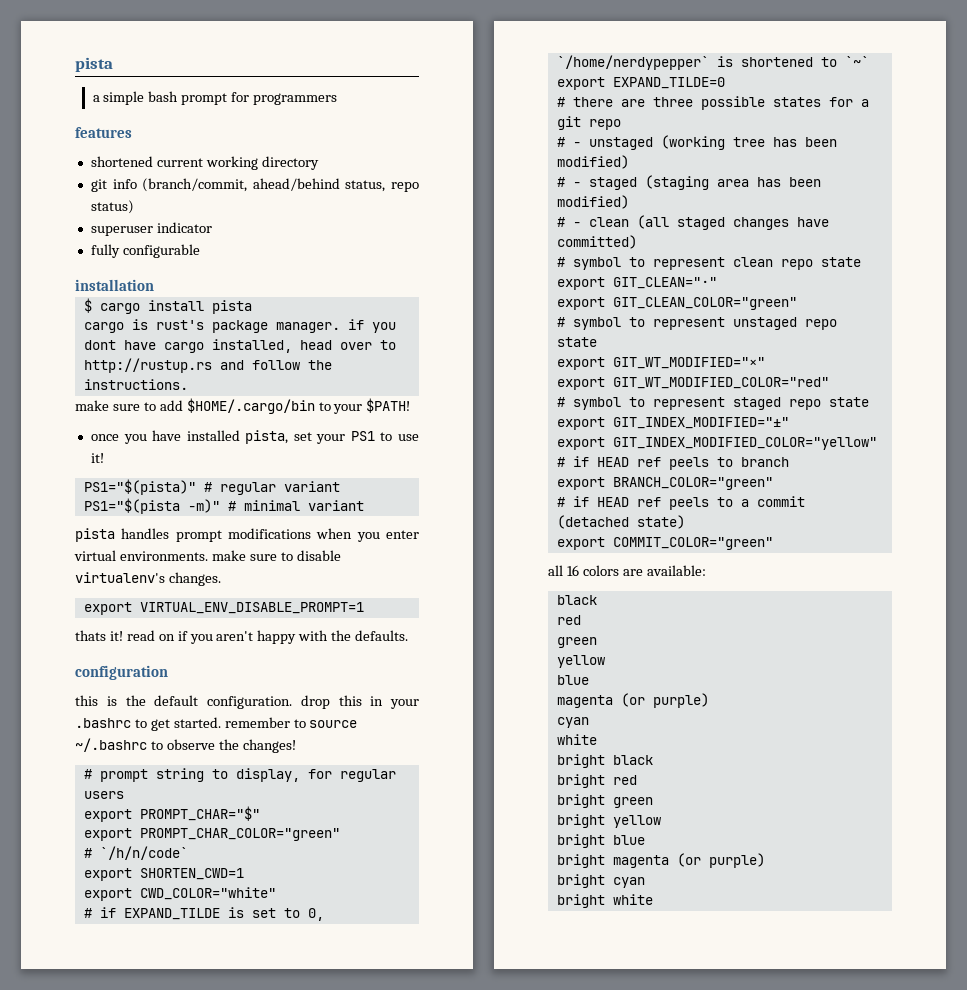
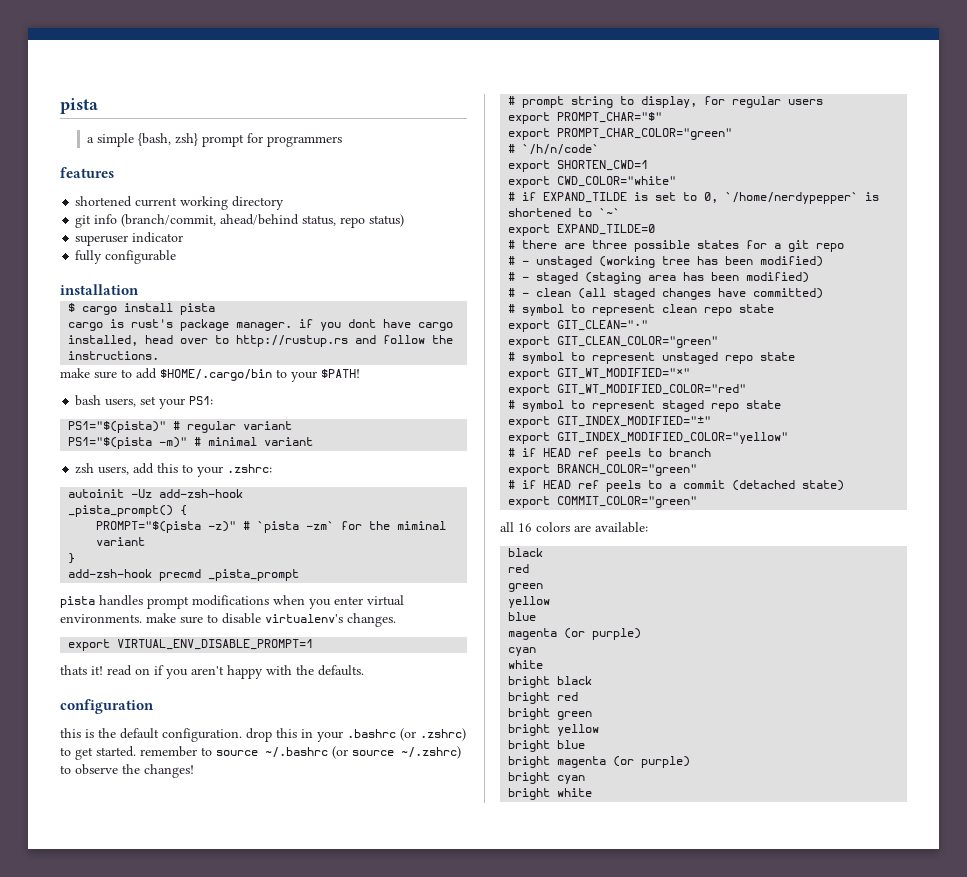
- a simple bash prompt for programmers
+ a simple {bash, zsh} prompt for programmers
- once you have installed pista, set your PS1 to use it!
+ bash users, set your PS1:
+ zsh users, add this to your .zshrc:
+ autoinit -Uz add-zsh-hook
+ _pista_prompt() {
+ PROMPT="$(pista -z)" # `pista -zm` for the miminal variant
+ }
+ add-zsh-hook precmd _pista_prompt
- this is the default configuration. drop this in your .bashrc to get started. remember to source ~/.bashrc to observe the changes!
+ this is the default configuration. drop this in your .bashrc (or .zshrc) to get started. remember to source ~/.bashrc (or source ~/.zshrc) to observe the changes!

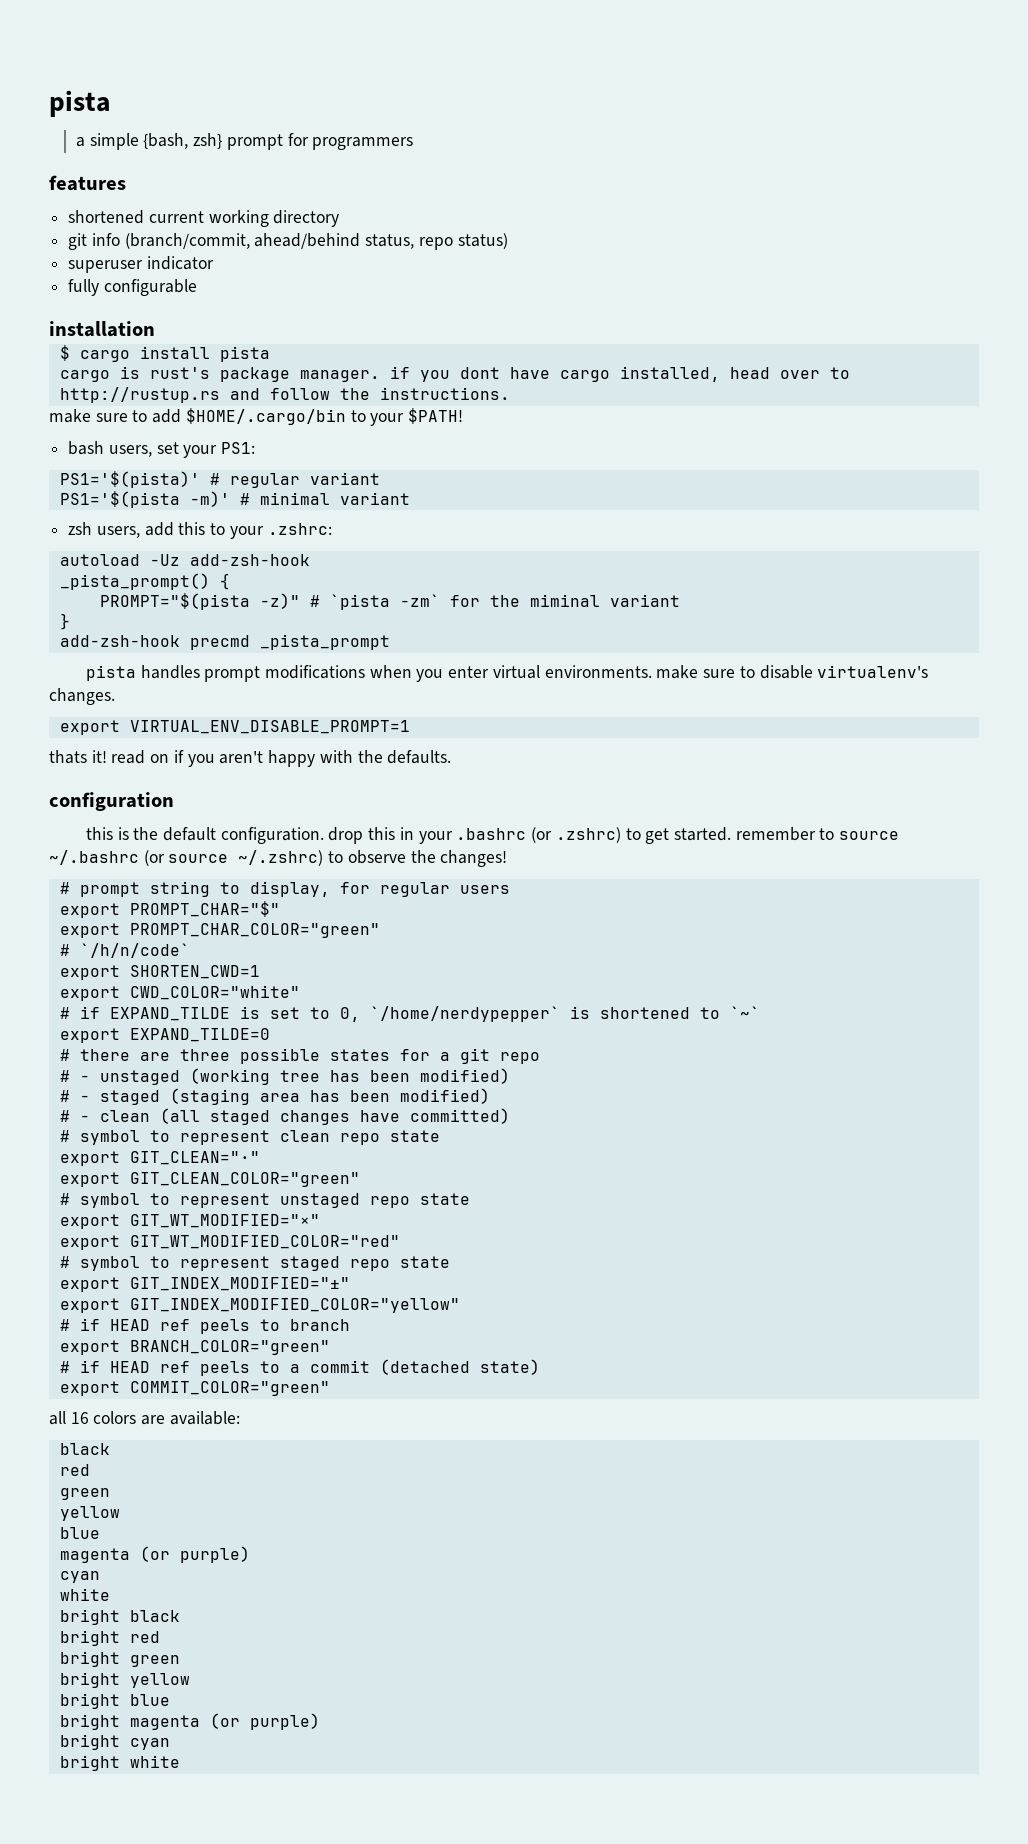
- PS1="$(pista)" # regular variant
+ PS1='$(pista)' # regular variant
- PS1="$(pista -m)" # minimal variant
+ PS1='$(pista -m)' # minimal variant
- autoinit -Uz add-zsh-hook
+ autoload -Uz add-zsh-hook

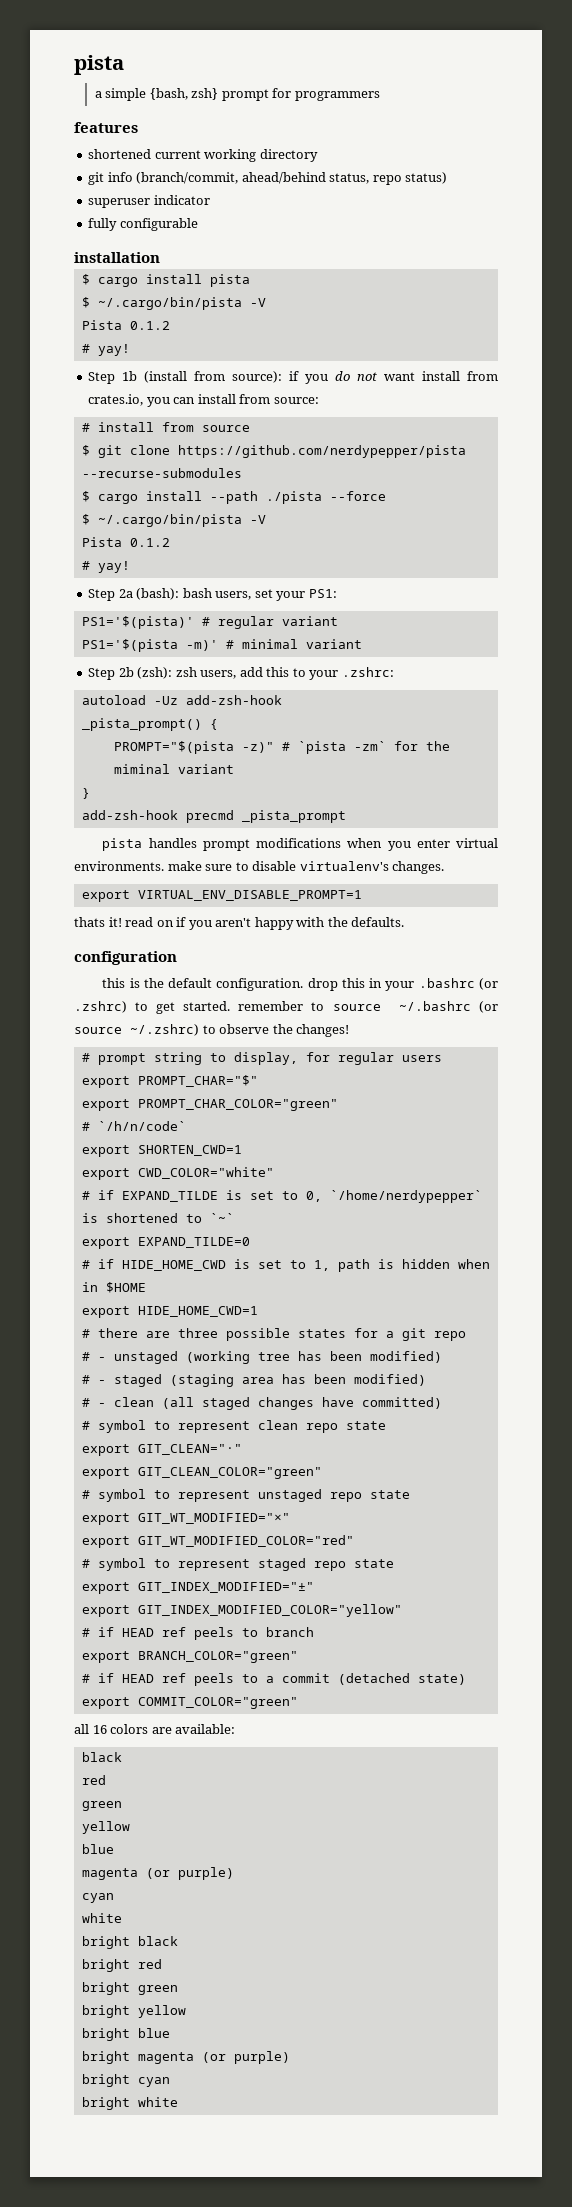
  $ cargo install pista
- cargo is rust's package manager. if you dont have cargo installed, head over to http://rustup.rs and follow the instructions.
- make sure to add $HOME/.cargo/bin to your $PATH!
- bash users, set your PS1:
+ $ ~/.cargo/bin/pista -V
+ Pista 0.1.2
+ # yay!
+ Step 1b (install from source): if you do not want install from crates.io, you can install from source:
+ # install from source
+ $ git clone https://github.com/nerdypepper/pista --recurse-submodules
+ $ cargo install --path ./pista --force
+ $ ~/.cargo/bin/pista -V
+ Pista 0.1.2
+ # yay!
+ Step 2a (bash): bash users, set your PS1:
- zsh users, add this to your .zshrc:
+ Step 2b (zsh): zsh users, add this to your .zshrc:
+ # if HIDE_HOME_CWD is set to 1, path is hidden when in $HOME
+ export HIDE_HOME_CWD=1

